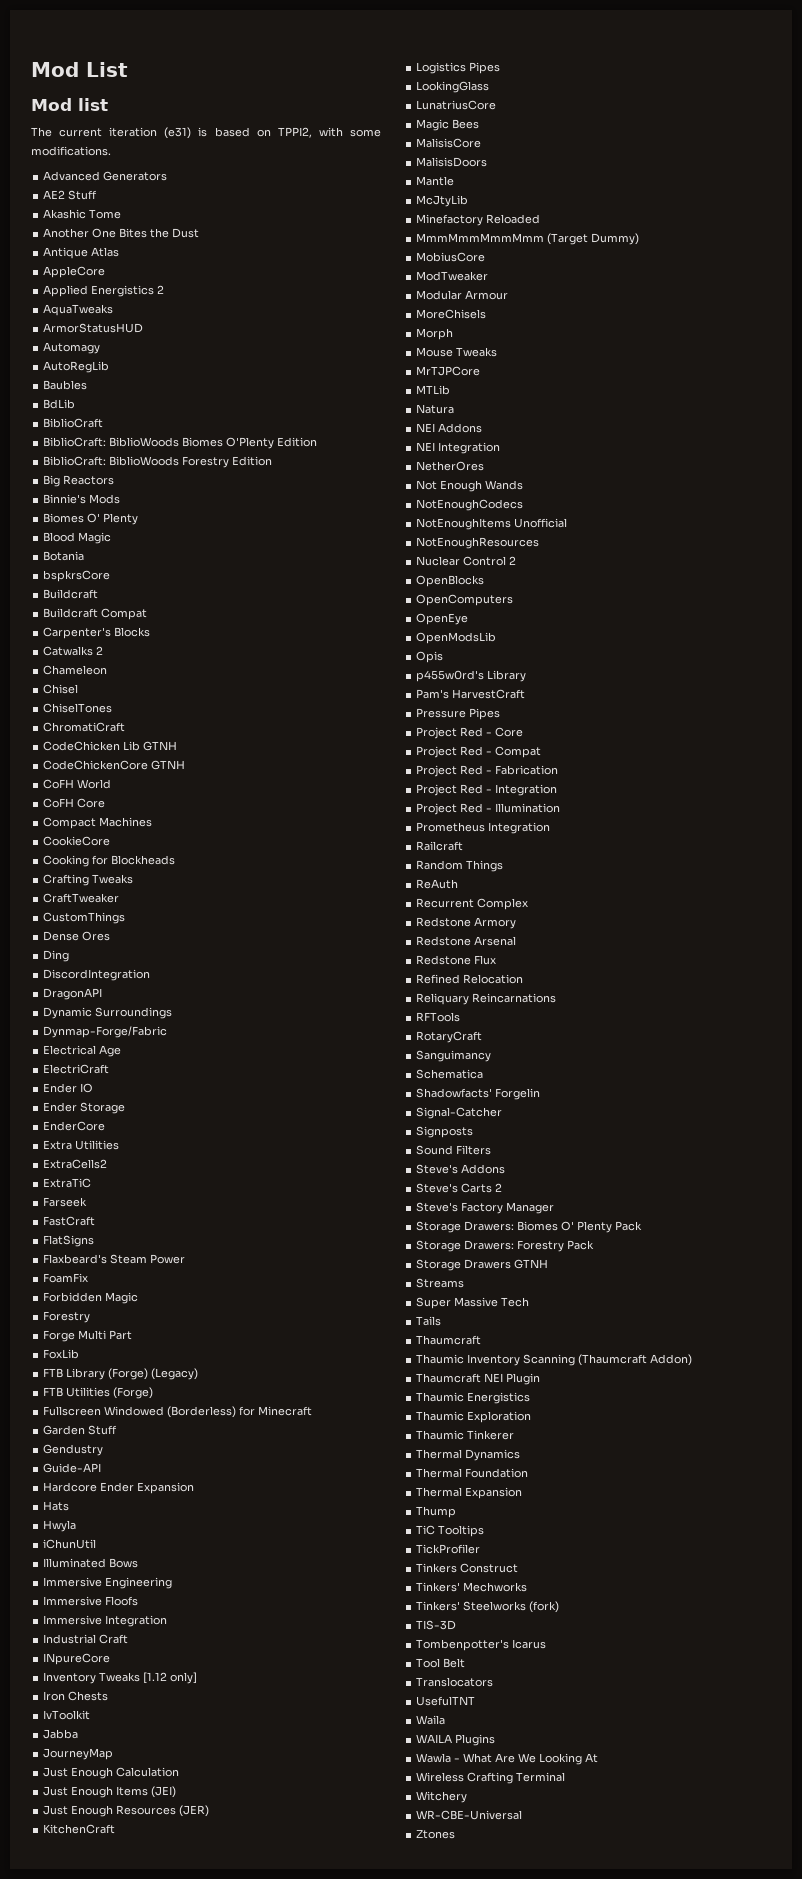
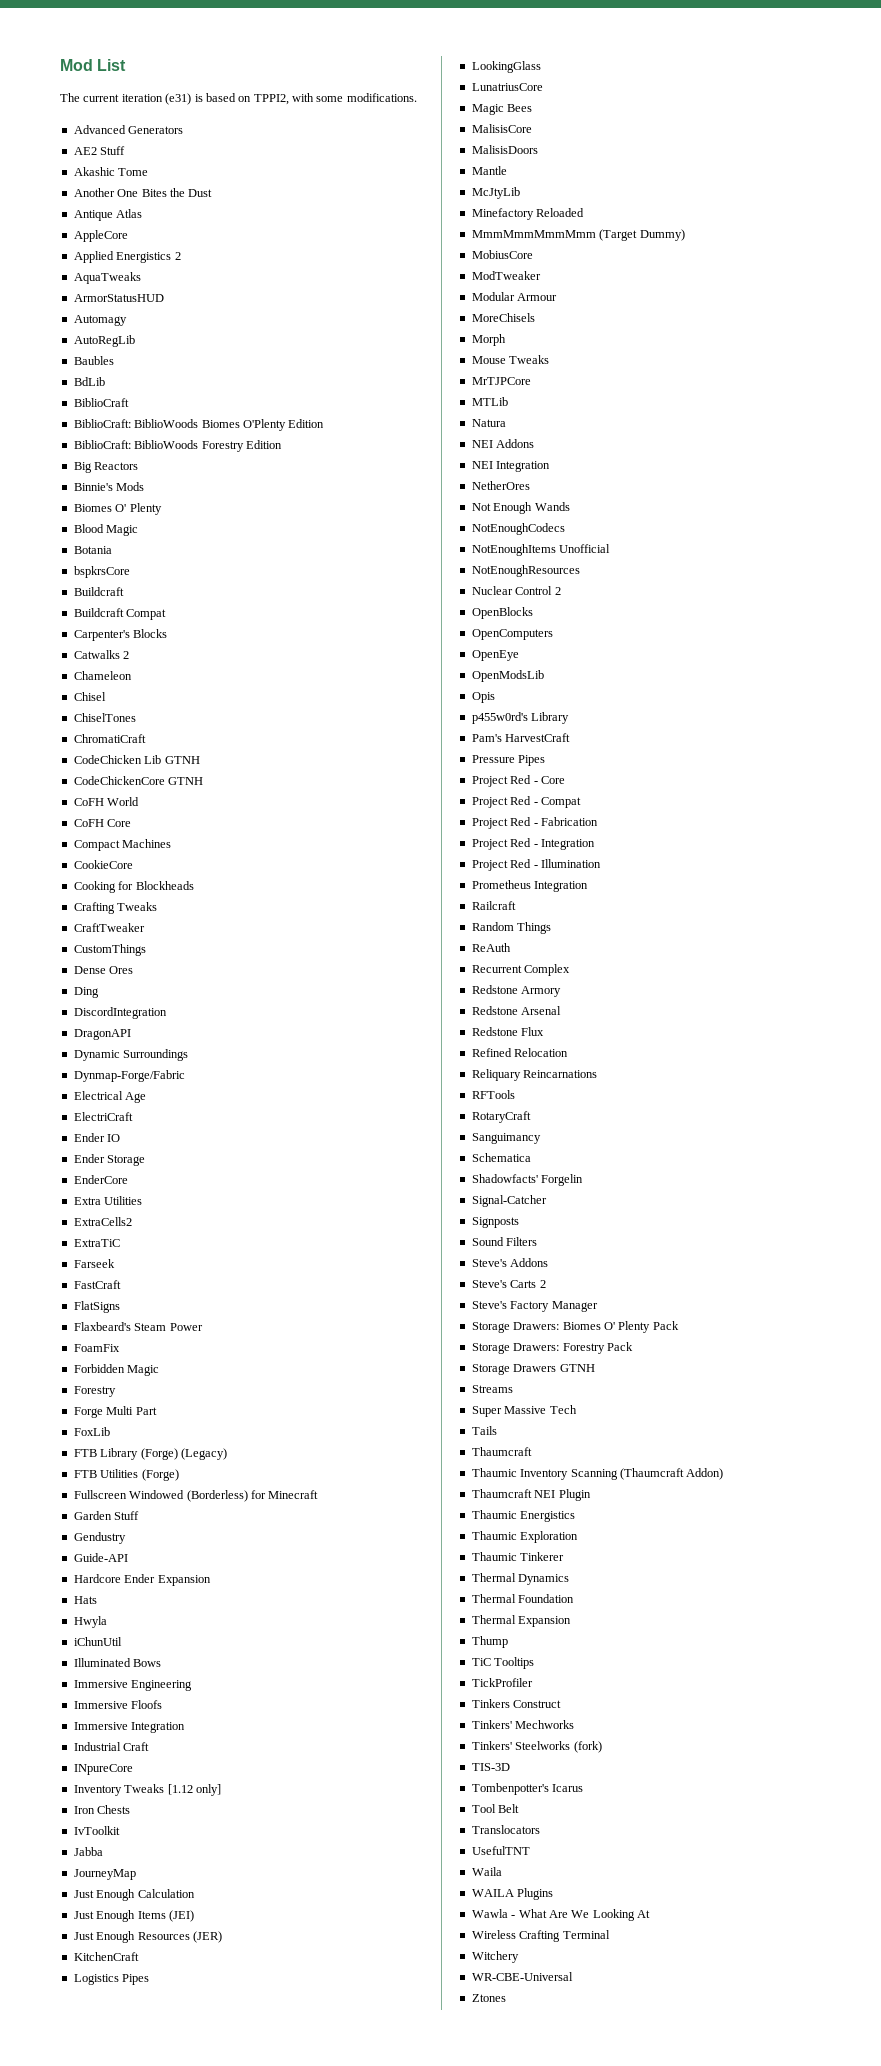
- Mod list

